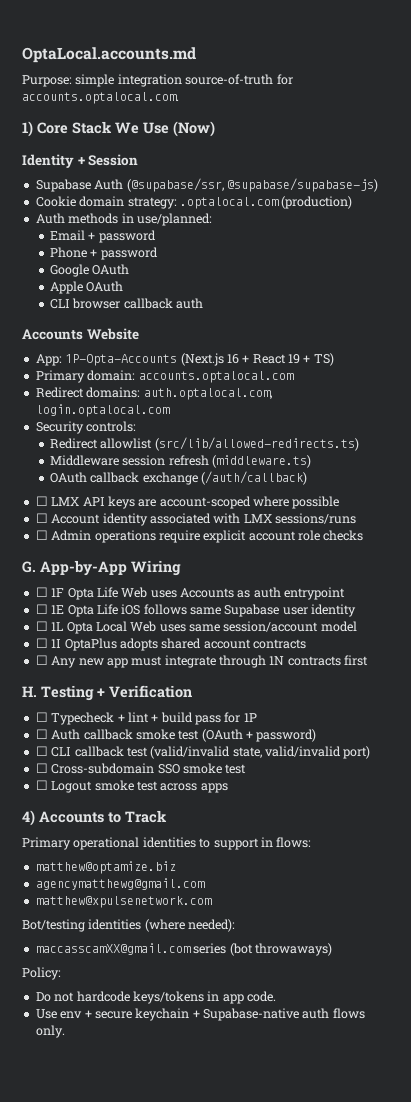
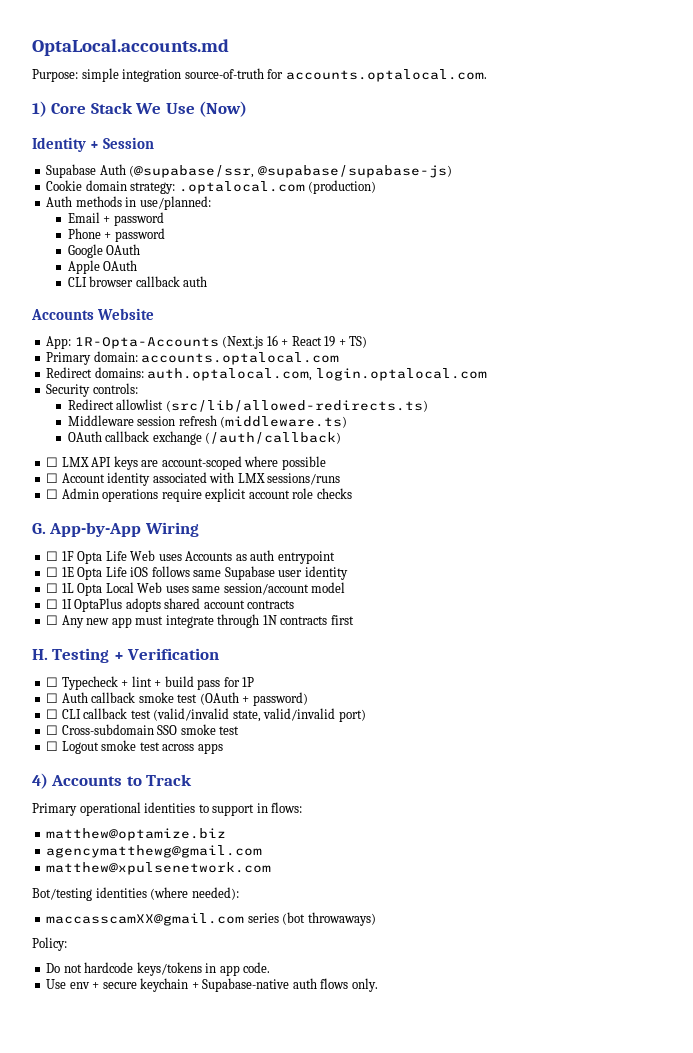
- App: 1P-Opta-Accounts (Next.js 16 + React 19 + TS)
+ App: 1R-Opta-Accounts (Next.js 16 + React 19 + TS)

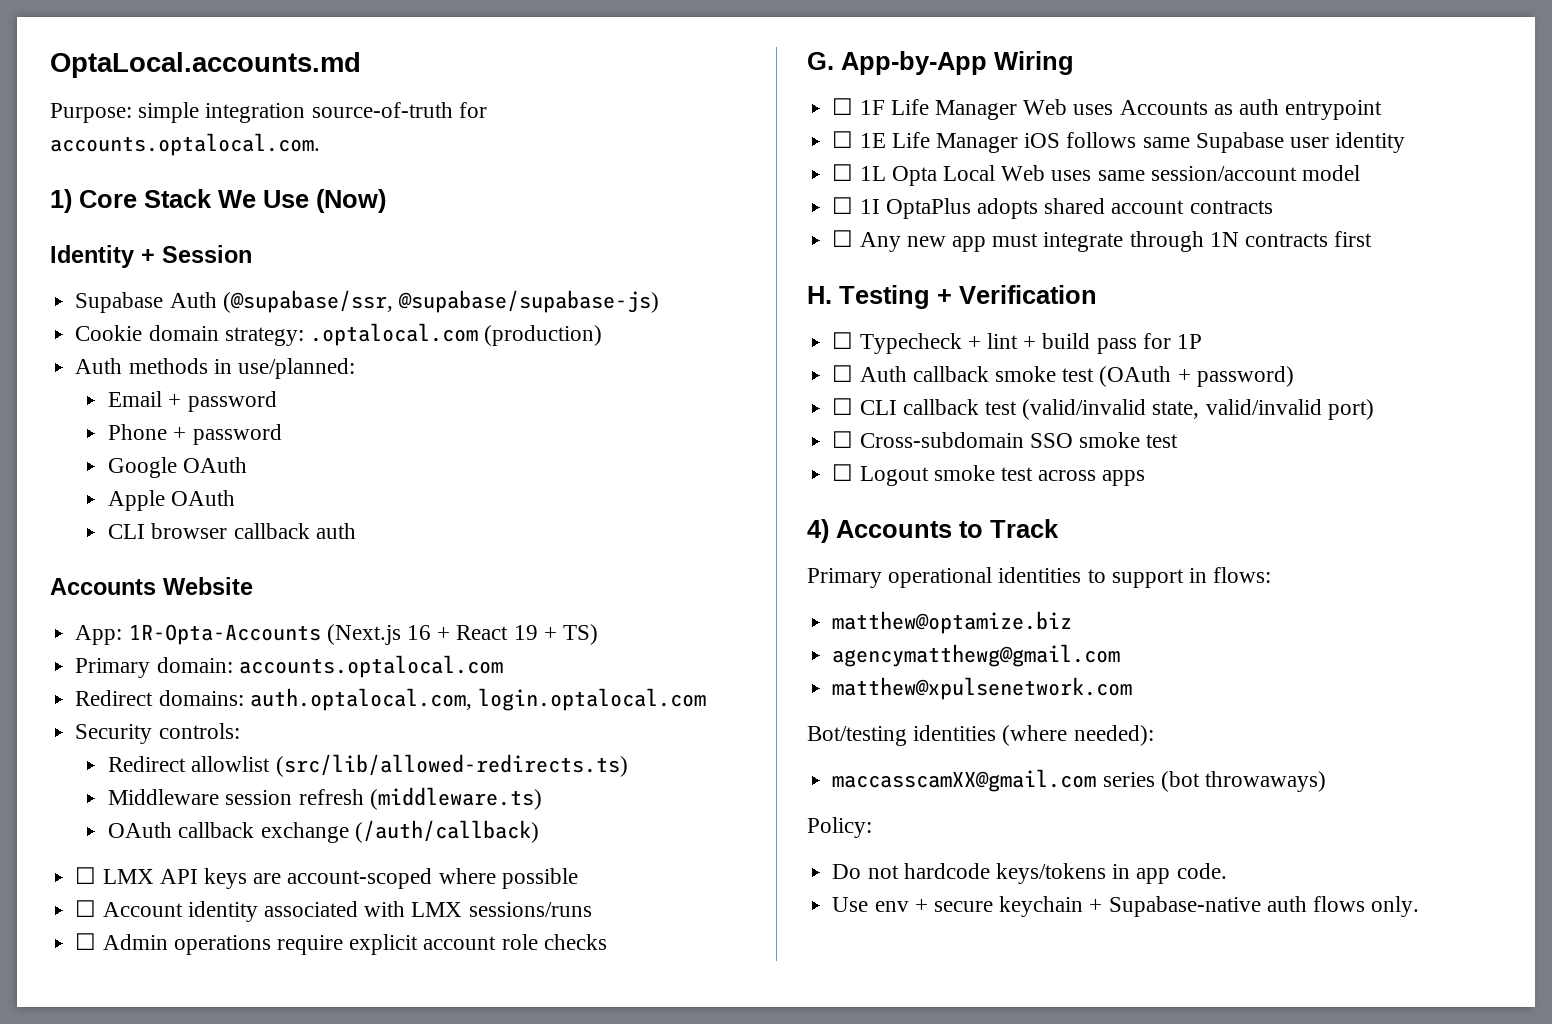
- ☐ 1F Opta Life Web uses Accounts as auth entrypoint
+ ☐ 1F Life Manager Web uses Accounts as auth entrypoint
- ☐ 1E Opta Life iOS follows same Supabase user identity
+ ☐ 1E Life Manager iOS follows same Supabase user identity

